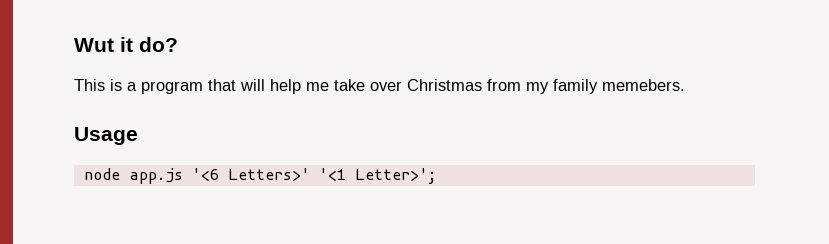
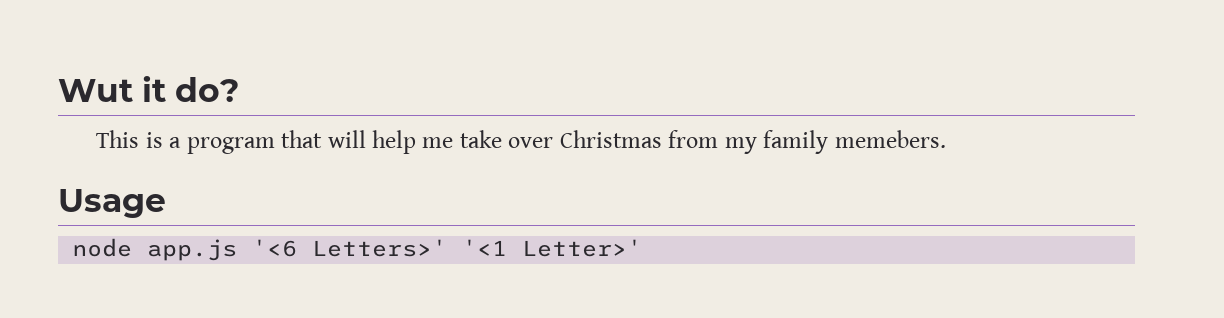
- node app.js '<6 Letters>' '<1 Letter>';
+ node app.js '<6 Letters>' '<1 Letter>'

